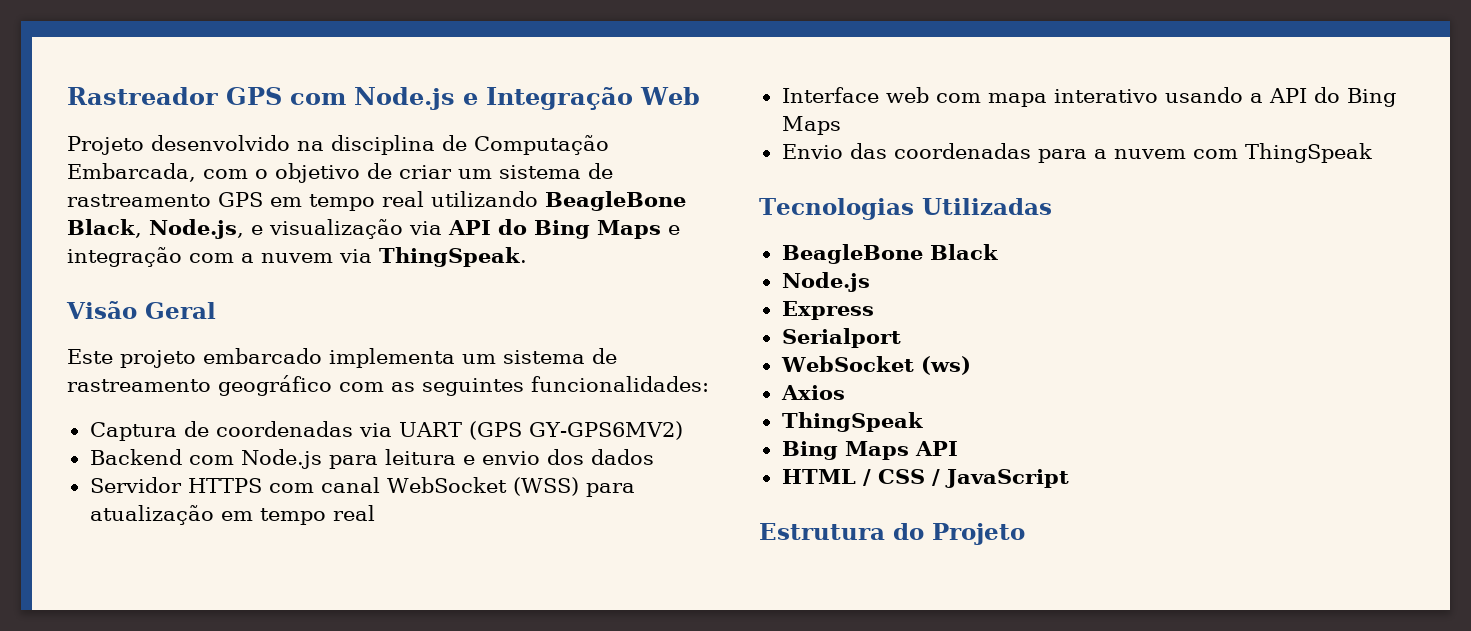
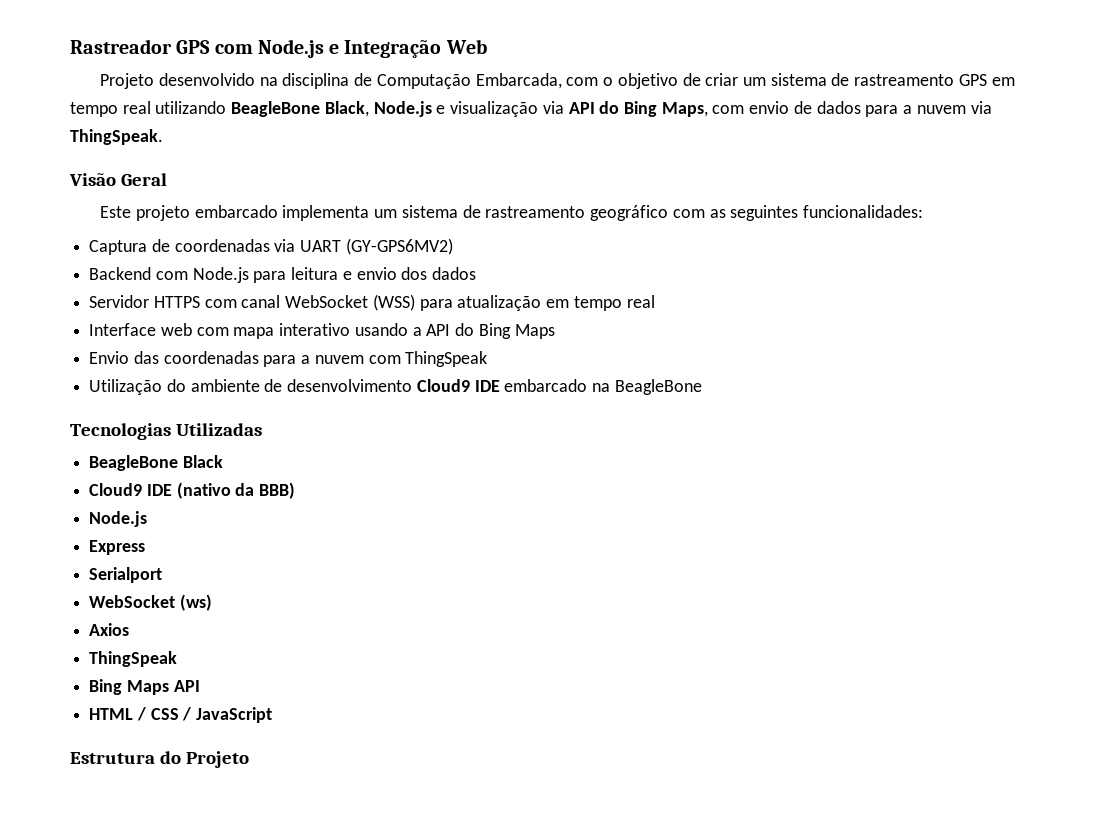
- Projeto desenvolvido na disciplina de Computação Embarcada, com o objetivo de criar um sistema de rastreamento GPS em tempo real utilizando BeagleBone Black, Node.js, e visualização via API do Bing Maps e integração com a nuvem via ThingSpeak.
+ Projeto desenvolvido na disciplina de Computação Embarcada, com o objetivo de criar um sistema de rastreamento GPS em tempo real utilizando BeagleBone Black, Node.js e visualização via API do Bing Maps, com envio de dados para a nuvem via ThingSpeak.
- Captura de coordenadas via UART (GPS GY-GPS6MV2)
+ Captura de coordenadas via UART (GY-GPS6MV2)
+ Utilização do ambiente de desenvolvimento Cloud9 IDE embarcado na BeagleBone
+ Cloud9 IDE (nativo da BBB)

